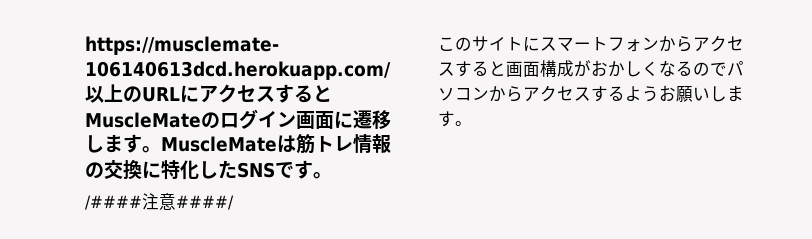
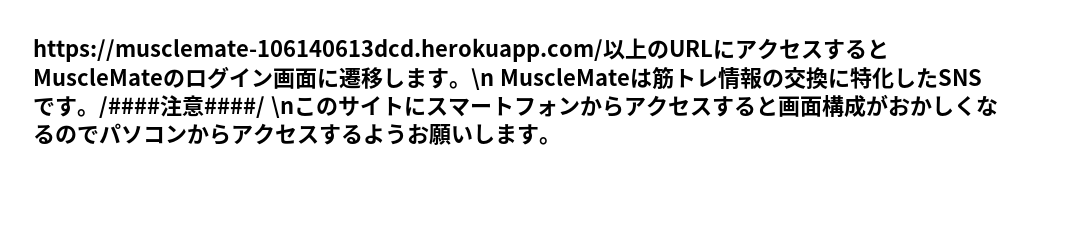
- MuscleMateは筋トレ情報の交換に特化したSNSです。
- /####注意####/
- このサイトにスマートフォンからアクセスすると画面構成がおかしくなるのでパソコンからアクセスするようお願いします。
+ \n MuscleMateは筋トレ情報の交換に特化したSNSです。/####注意####/ \nこのサイトにスマートフォンからアクセスすると画面構成がおかしくなるのでパソコンからアクセスするようお願いします。

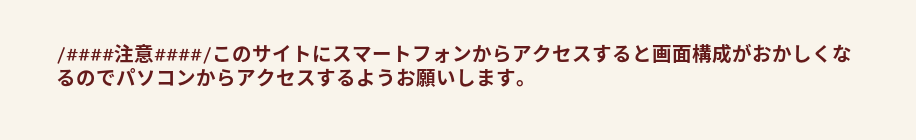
- https://musclemate-106140613dcd.herokuapp.com/以上のURLにアクセスするとMuscleMateのログイン画面に遷移します。\n MuscleMateは筋トレ情報の交換に特化したSNSです。/####注意####/ \nこのサイトにスマートフォンからアクセスすると画面構成がおかしくなるのでパソコンからアクセスするようお願いします。
+ /####注意####/このサイトにスマートフォンからアクセスすると画面構成がおかしくなるのでパソコンからアクセスするようお願いします。

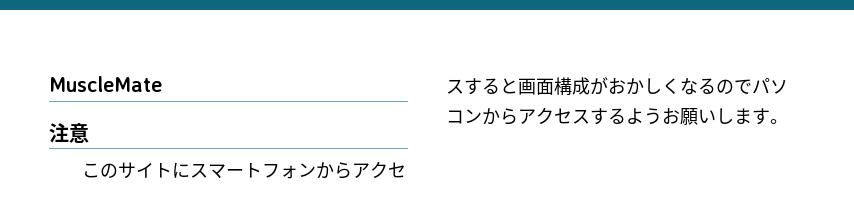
- /####注意####/このサイトにスマートフォンからアクセスすると画面構成がおかしくなるのでパソコンからアクセスするようお願いします。
+ MuscleMate
+ 注意
+ このサイトにスマートフォンからアクセスすると画面構成がおかしくなるのでパソコンからアクセスするようお願いします。

